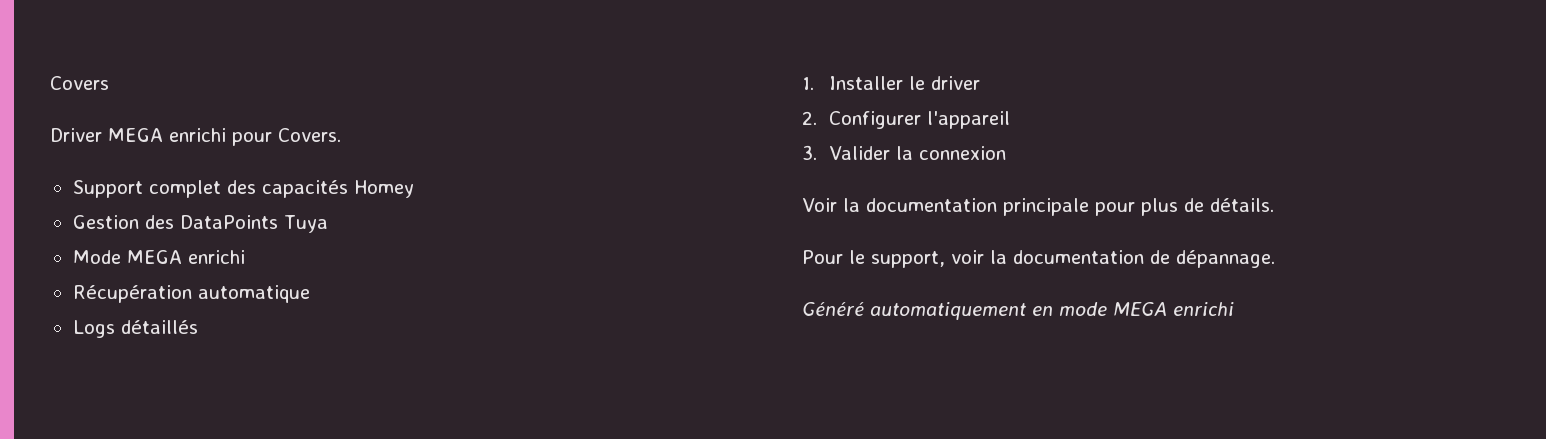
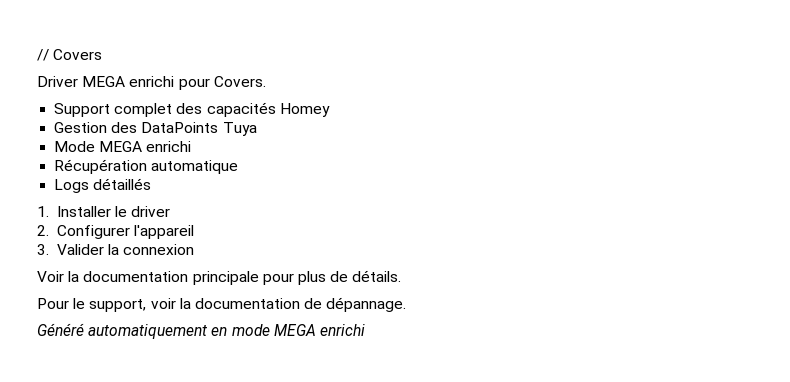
- Covers
+ // Covers

